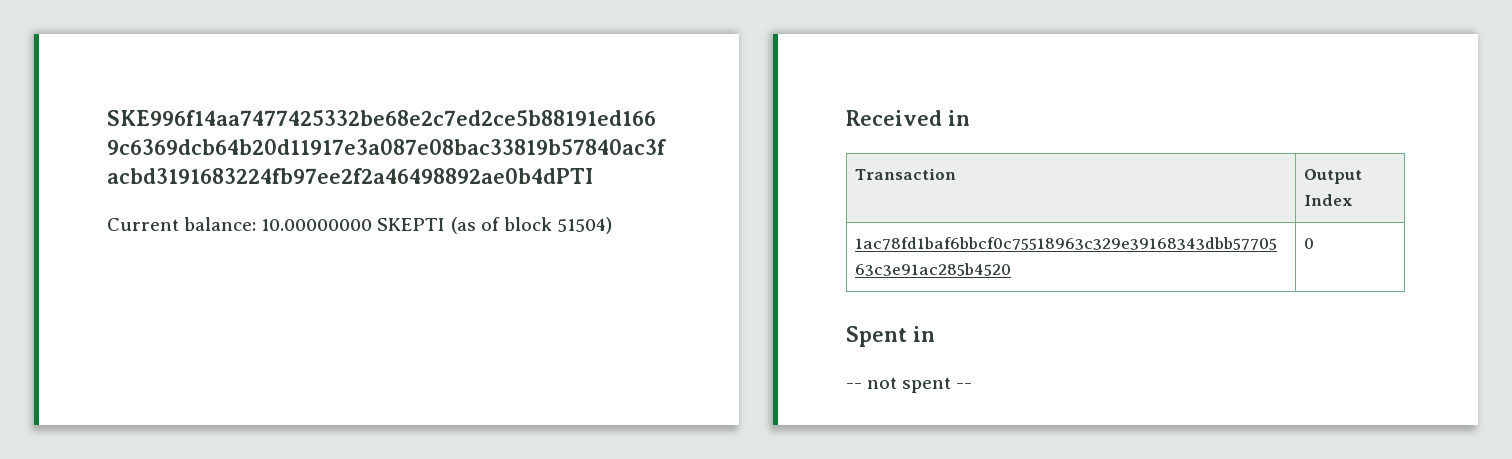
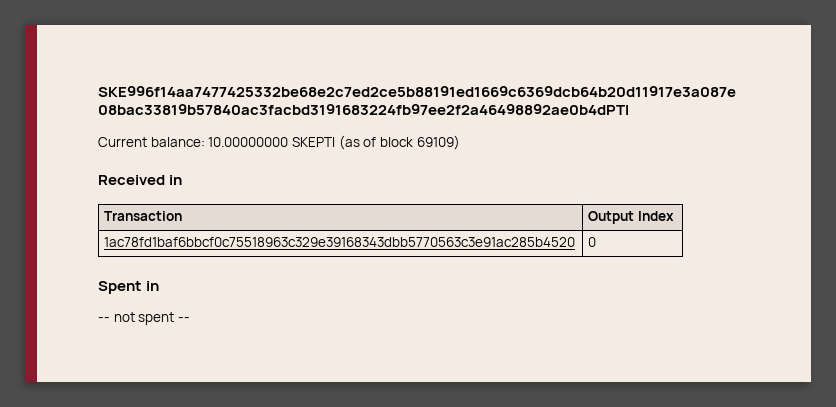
- Current balance: 10.00000000 SKEPTI (as of block 51504)
+ Current balance: 10.00000000 SKEPTI (as of block 69109)

